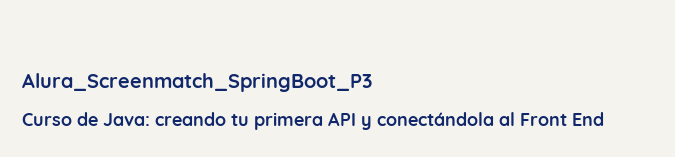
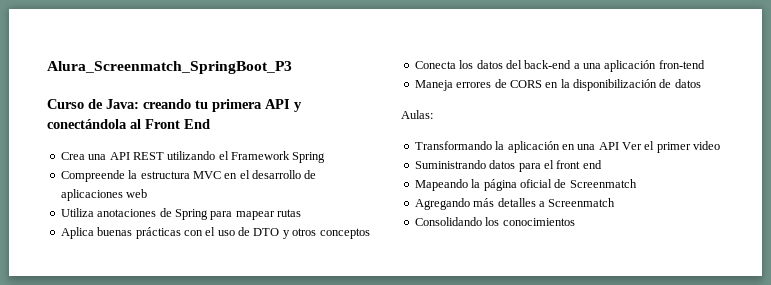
+ Crea una API REST utilizando el Framework Spring
+ Compreende la estructura MVC en el desarrollo de aplicaciones web
+ Utiliza anotaciones de Spring para mapear rutas
+ Aplica buenas prácticas con el uso de DTO y otros conceptos
+ Conecta los datos del back-end a una aplicación fron-tend
+ Maneja errores de CORS en la disponibilización de datos
+ Aulas:
+ Transformando la aplicación en una API Ver el primer video
+ Suministrando datos para el front end
+ Mapeando la página oficial de Screenmatch
+ Agregando más detalles a Screenmatch
+ Consolidando los conocimientos

